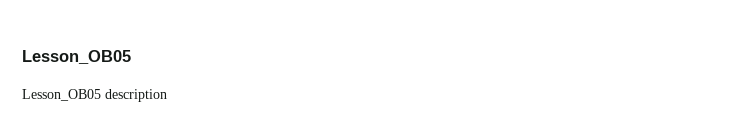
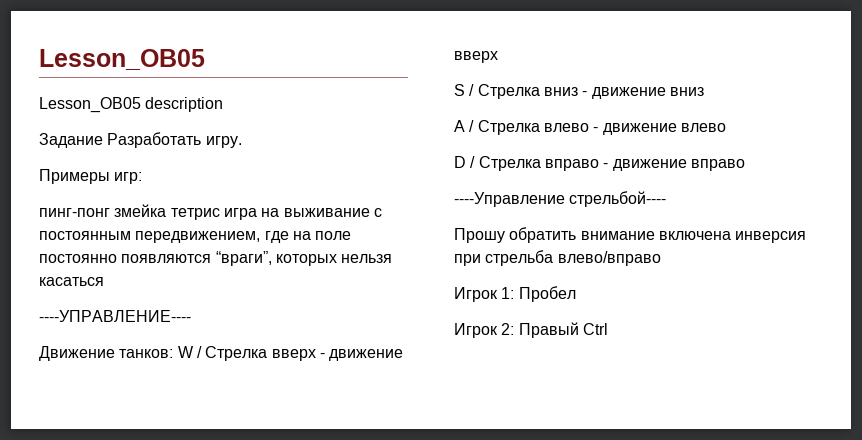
+ Задание Разработать игру.
+ Примеры игр:
+ пинг-понг змейка тетрис игра на выживание с постоянным передвижением, где на поле постоянно появляются “враги”, которых нельзя касаться
+ ----УПРАВЛЕНИЕ----
+ Движение танков: W / Стрелка вверх - движение вверх
+ S / Стрелка вниз - движение вниз
+ A / Стрелка влево - движение влево
+ D / Стрелка вправо - движение вправо
+ ----Управление стрельбой----
+ Прошу обратить внимание включена инверсия при стрельба влево/вправо
+ Игрок 1: Пробел
+ Игрок 2: Правый Ctrl

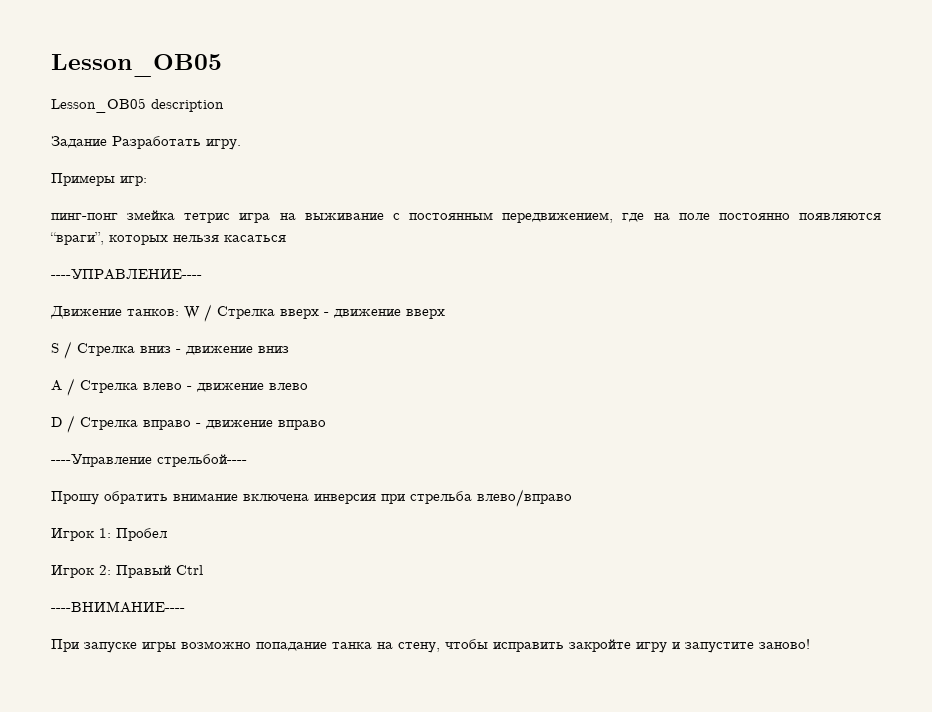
+ ----ВНИМАНИЕ----
+ При запуске игры возможно попадание танка на стену, чтобы исправить закройте игру и запустите заново!

